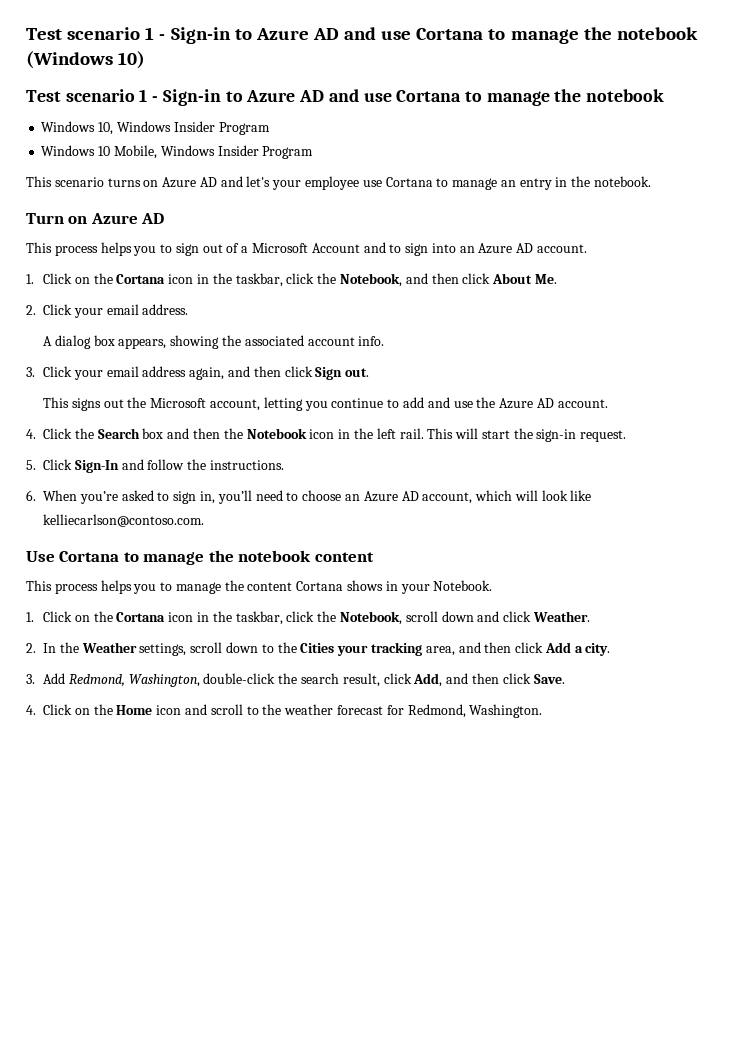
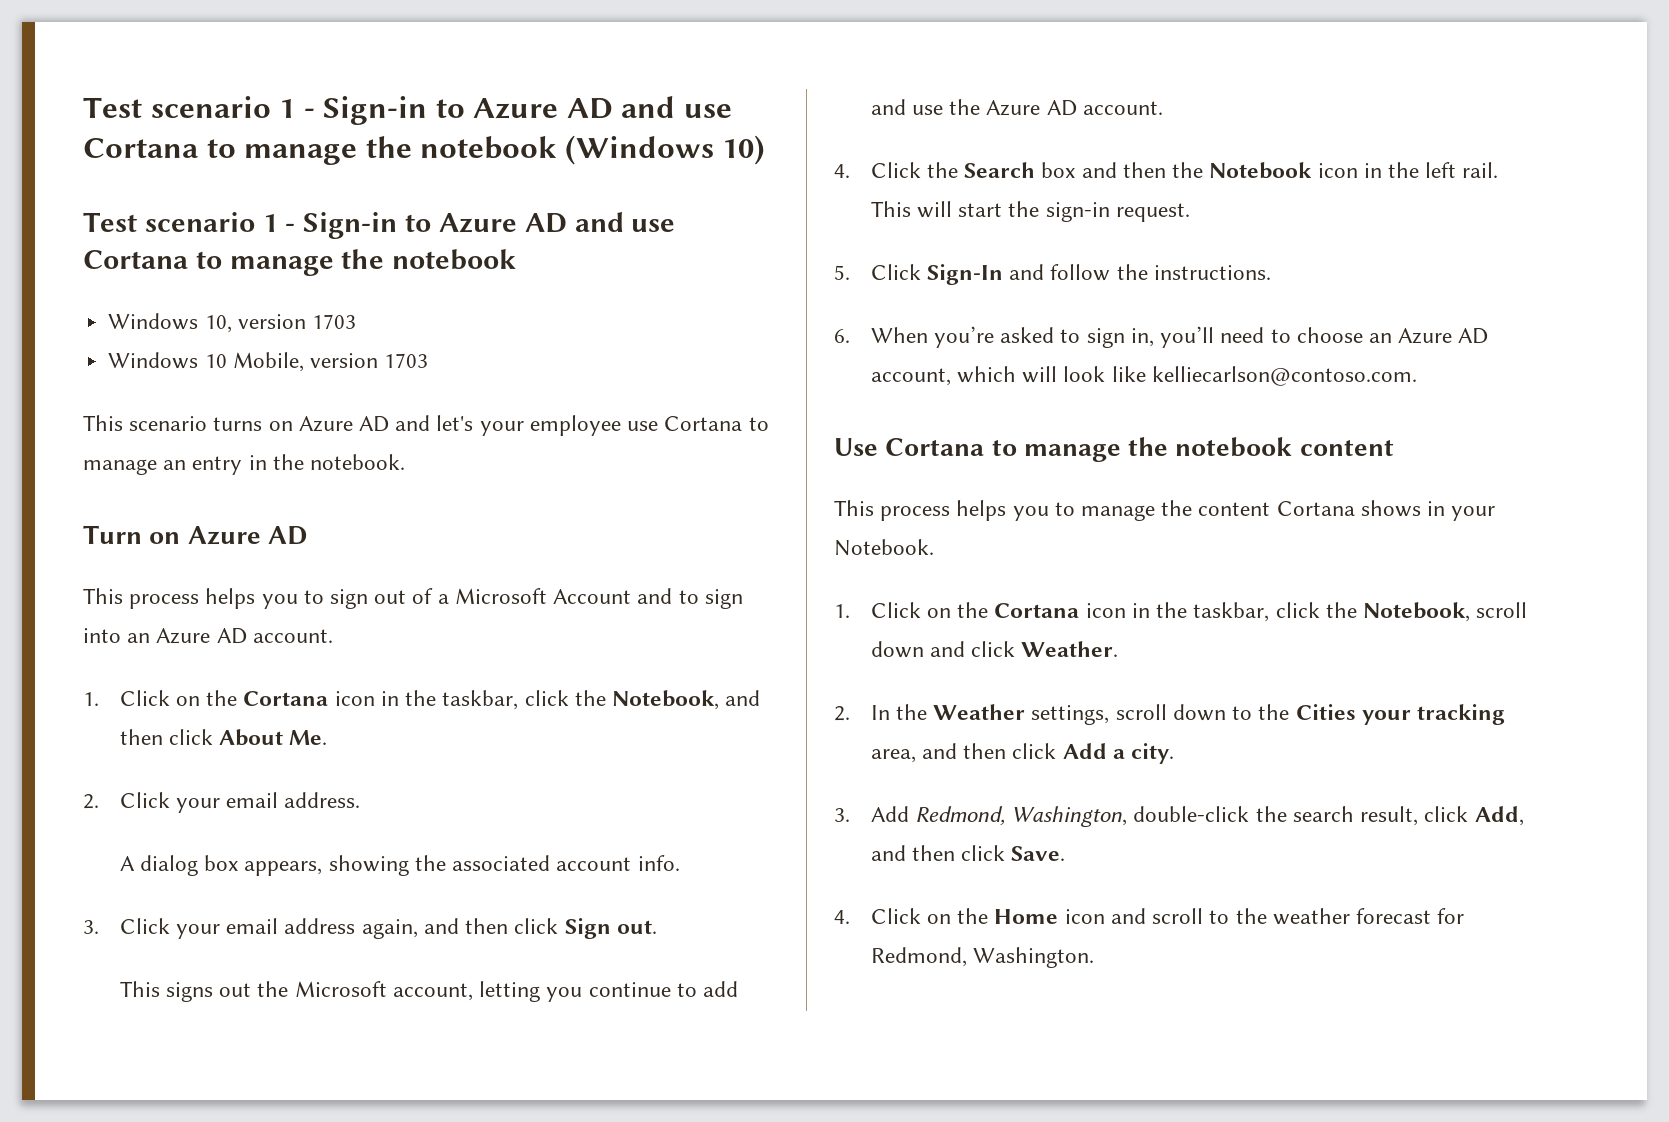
- Windows 10, Windows Insider Program
+ Windows 10, version 1703
- Windows 10 Mobile, Windows Insider Program
+ Windows 10 Mobile, version 1703

